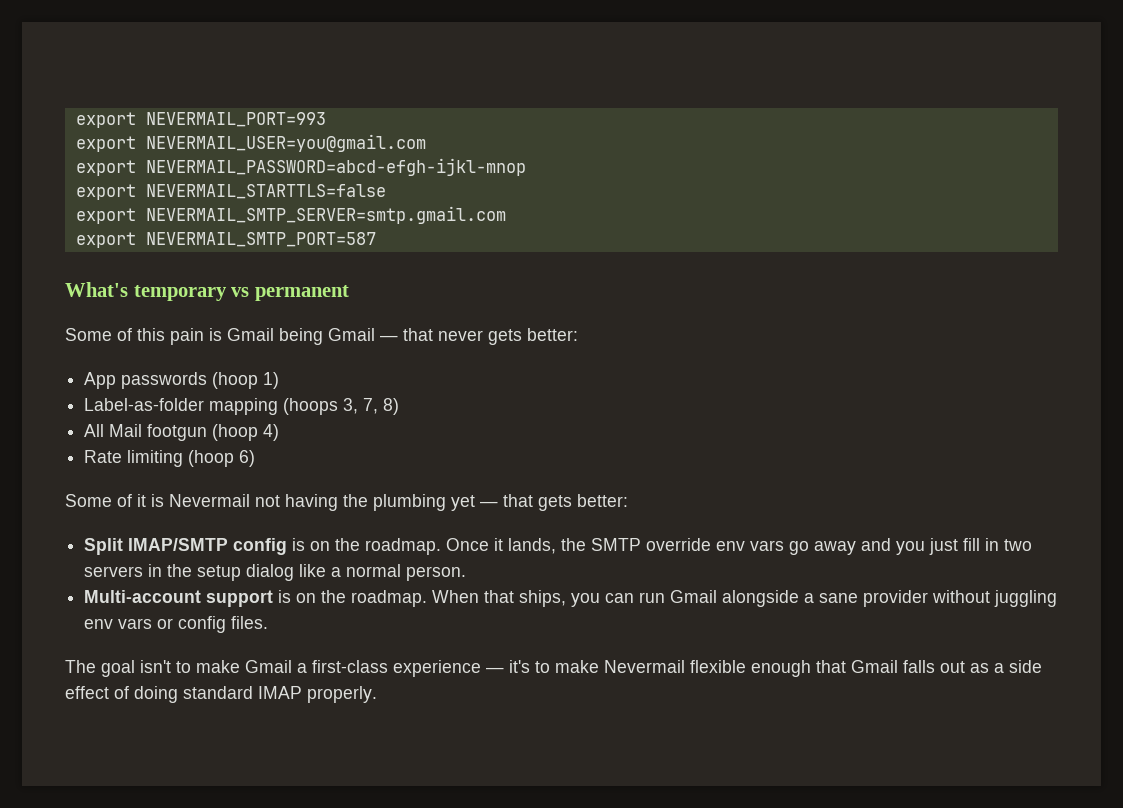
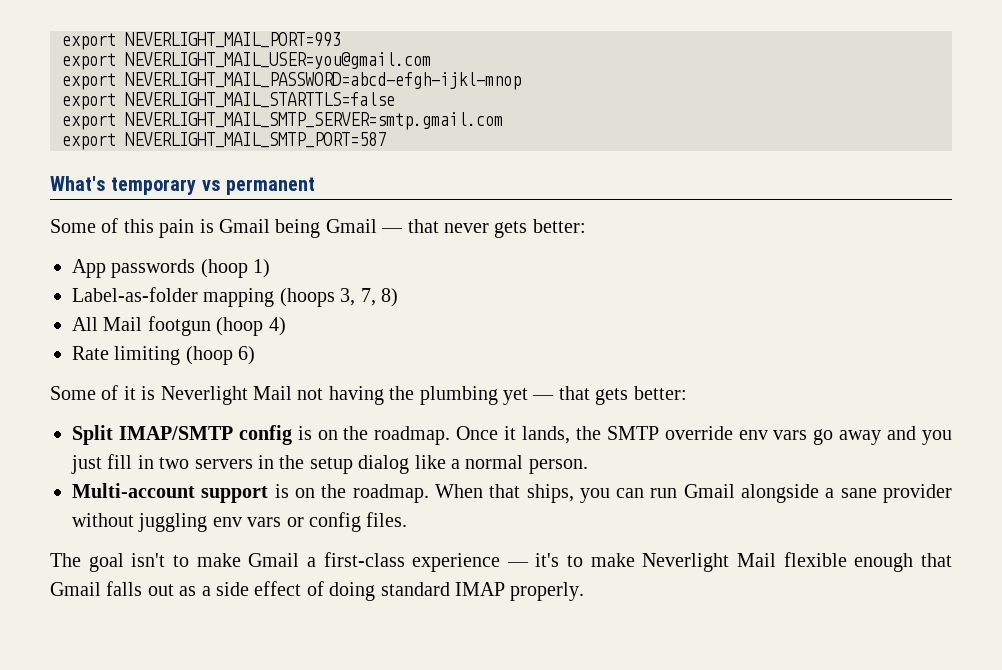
- export NEVERMAIL_PORT=993
- export NEVERMAIL_USER=you@gmail.com
- export NEVERMAIL_PASSWORD=abcd-efgh-ijkl-mnop
- export NEVERMAIL_STARTTLS=false
- export NEVERMAIL_SMTP_SERVER=smtp.gmail.com
- export NEVERMAIL_SMTP_PORT=587
+ export NEVERLIGHT_MAIL_PORT=993
+ export NEVERLIGHT_MAIL_USER=you@gmail.com
+ export NEVERLIGHT_MAIL_PASSWORD=abcd-efgh-ijkl-mnop
+ export NEVERLIGHT_MAIL_STARTTLS=false
+ export NEVERLIGHT_MAIL_SMTP_SERVER=smtp.gmail.com
+ export NEVERLIGHT_MAIL_SMTP_PORT=587
- Some of it is Nevermail not having the plumbing yet — that gets better:
+ Some of it is Neverlight Mail not having the plumbing yet — that gets better:
- The goal isn't to make Gmail a first-class experience — it's to make Nevermail flexible enough that Gmail falls out as a side effect of doing standard IMAP properly.
+ The goal isn't to make Gmail a first-class experience — it's to make Neverlight Mail flexible enough that Gmail falls out as a side effect of doing standard IMAP properly.

